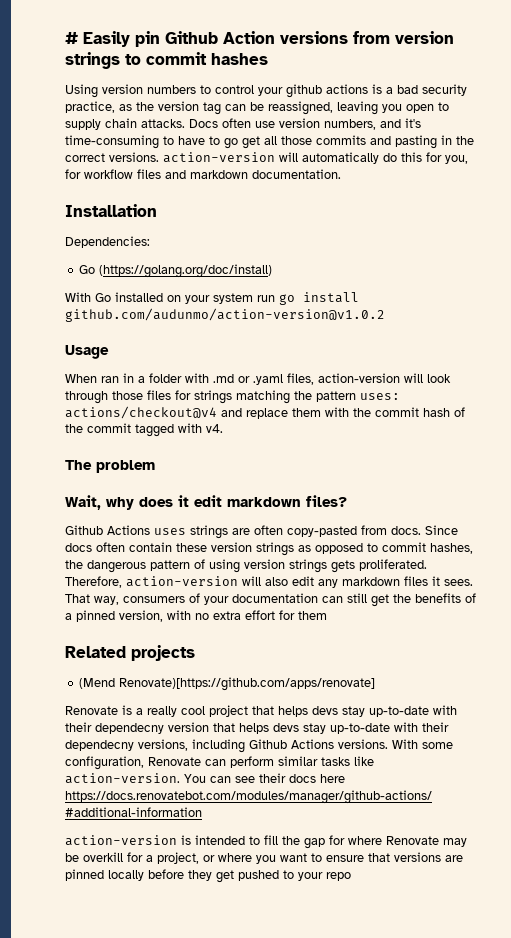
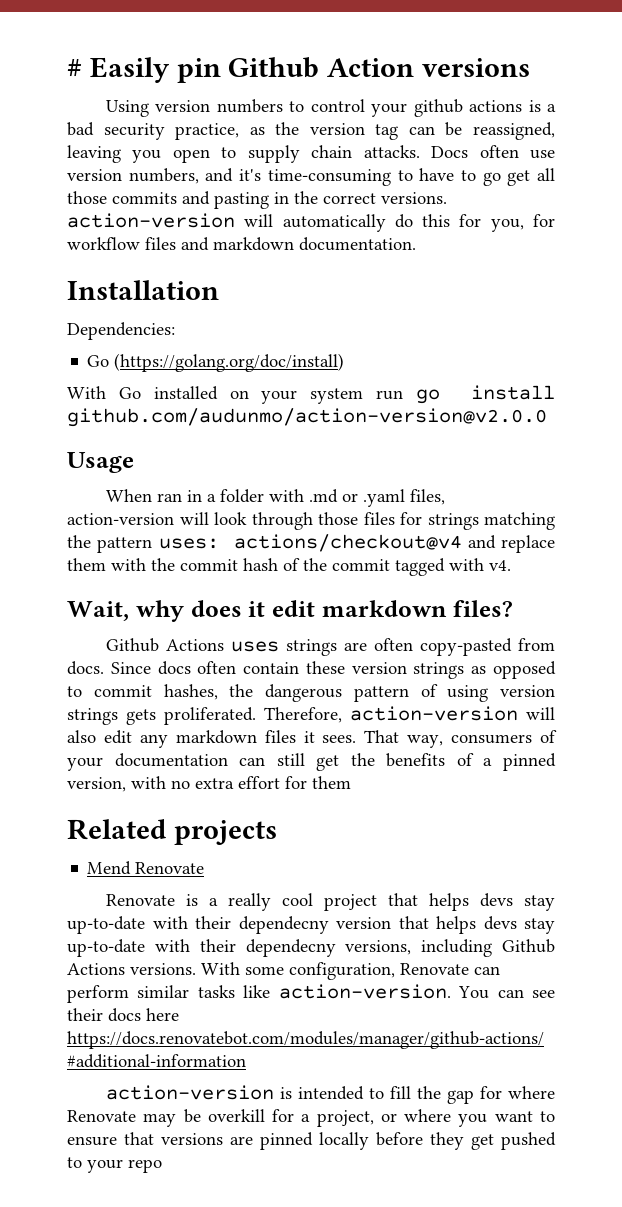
- # Easily pin Github Action versions from version strings to commit hashes
+ # Easily pin Github Action versions
- With Go installed on your system run go install github.com/audunmo/action-version@v1.0.2
+ With Go installed on your system run go install github.com/audunmo/action-version@v2.0.0
- The problem
- (Mend Renovate)[https://github.com/apps/renovate]
+ Mend Renovate

